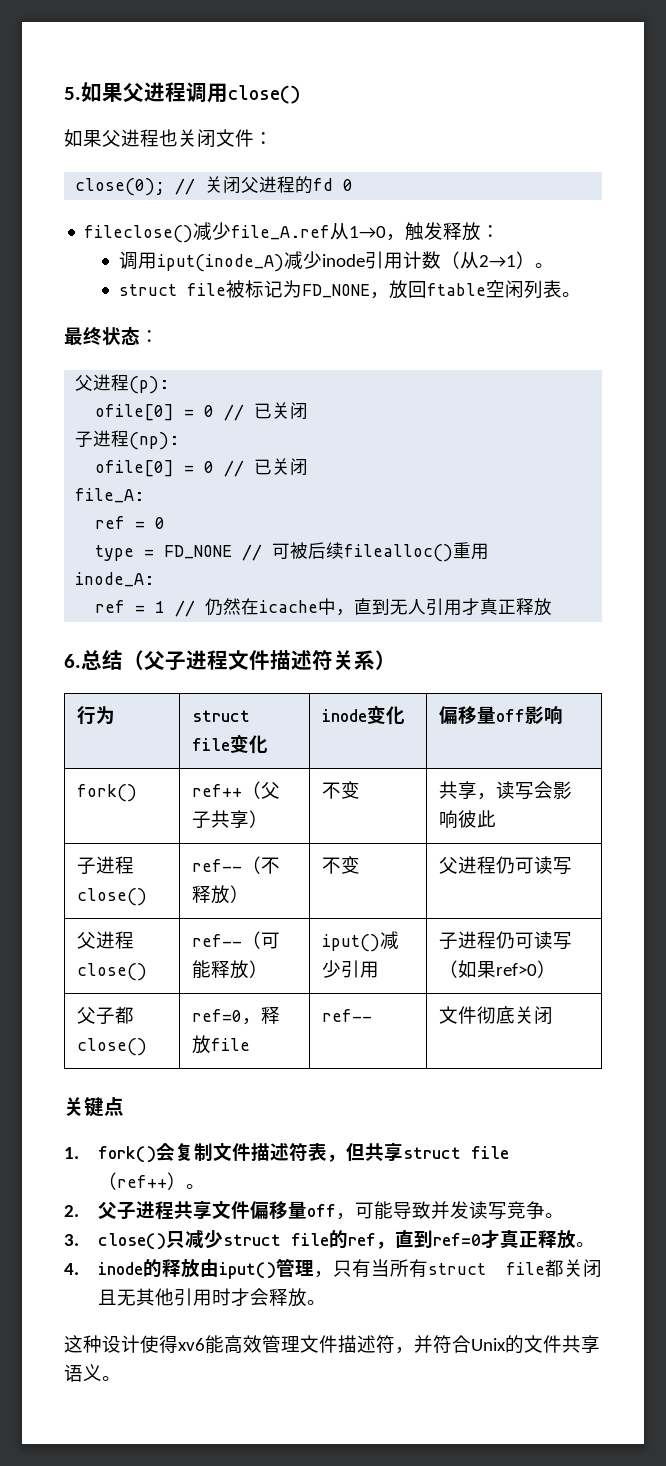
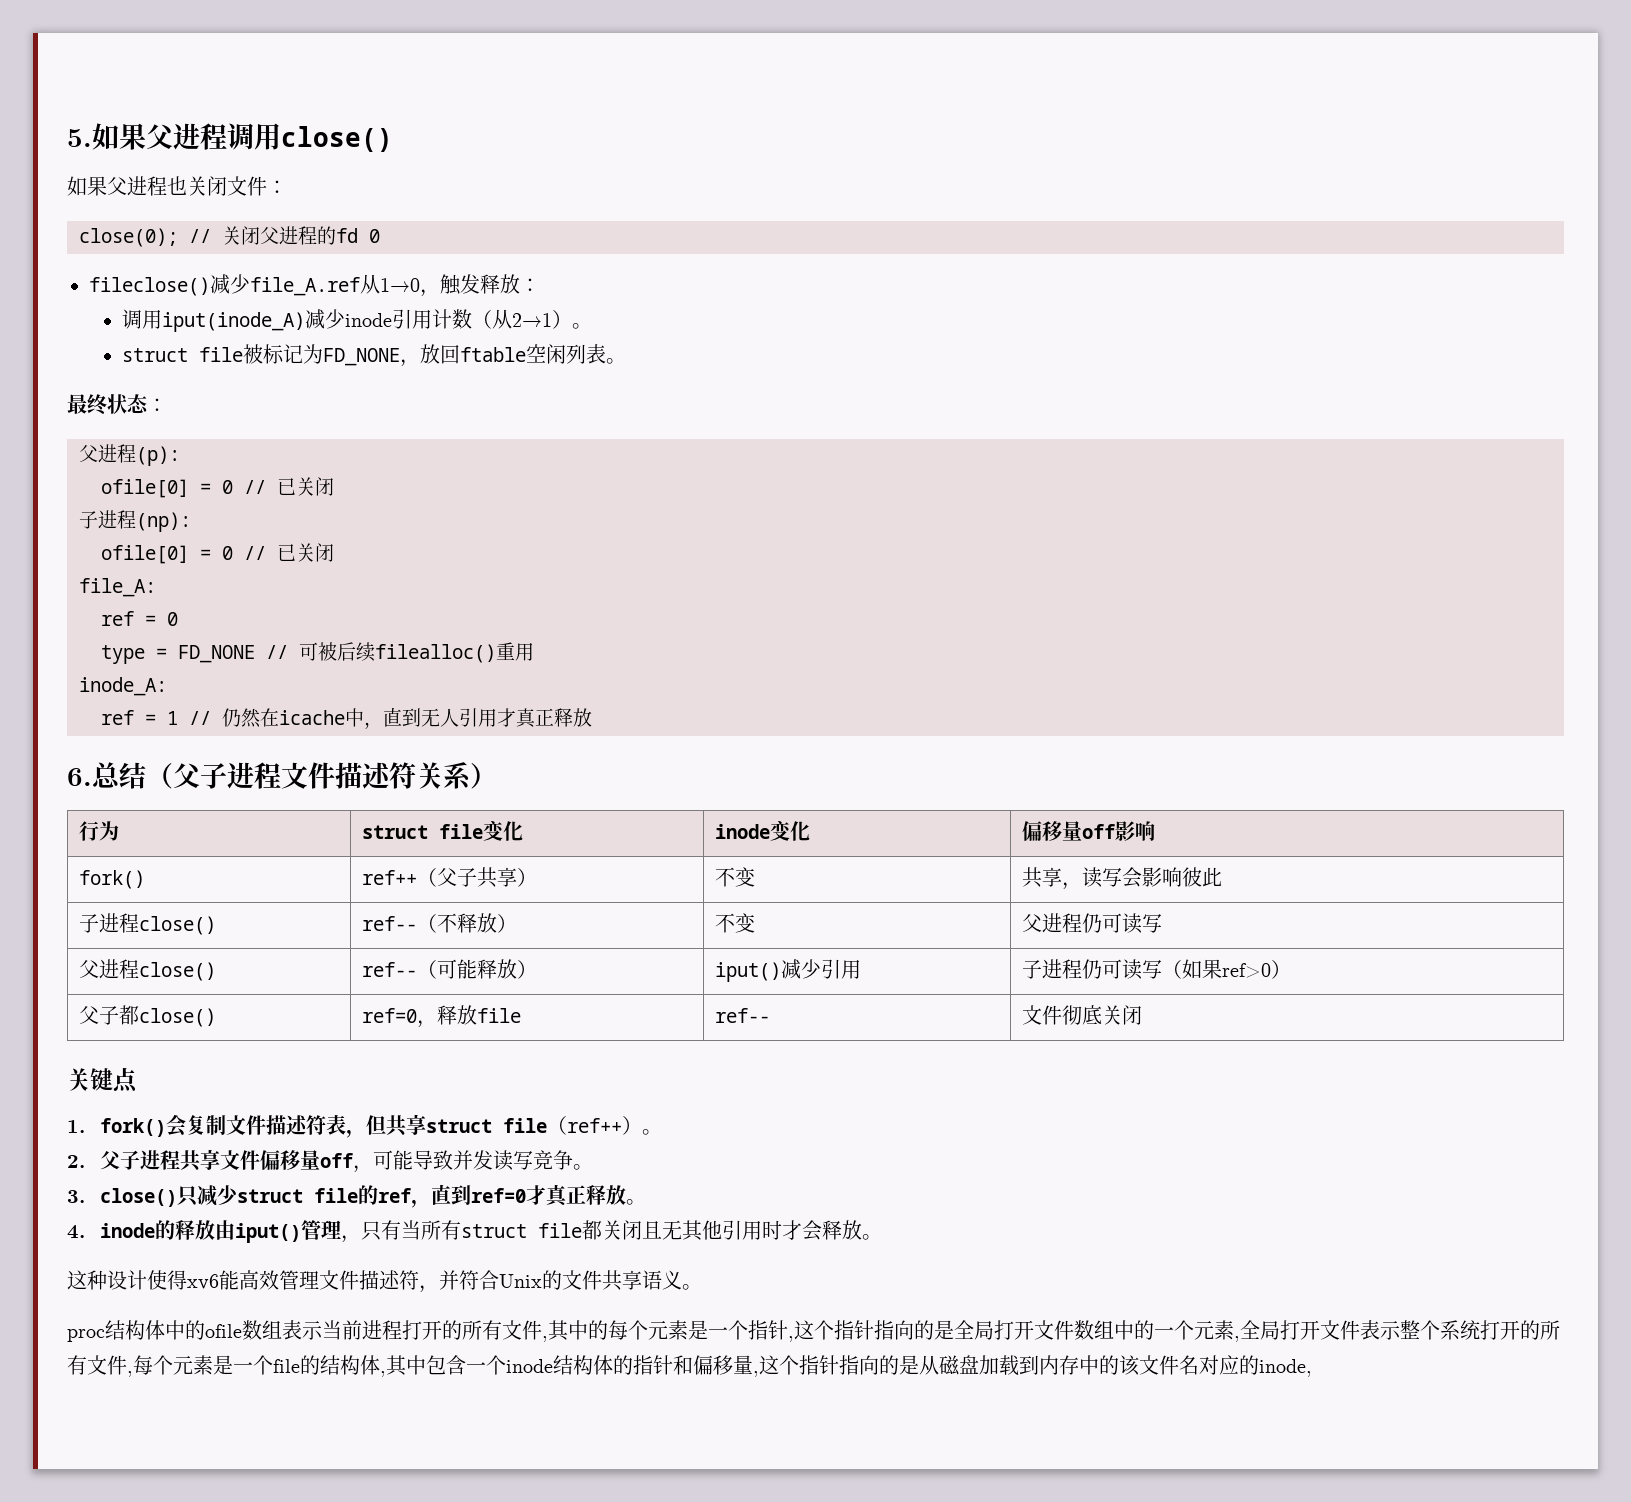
+ proc结构体中的ofile数组表示当前进程打开的所有文件,其中的每个元素是一个指针,这个指针指向的是全局打开文件数组中的一个元素,全局打开文件表示整个系统打开的所有文件,每个元素是一个file的结构体,其中包含一个inode结构体的指针和偏移量,这个指针指向的是从磁盘加载到内存中的该文件名对应的inode,

